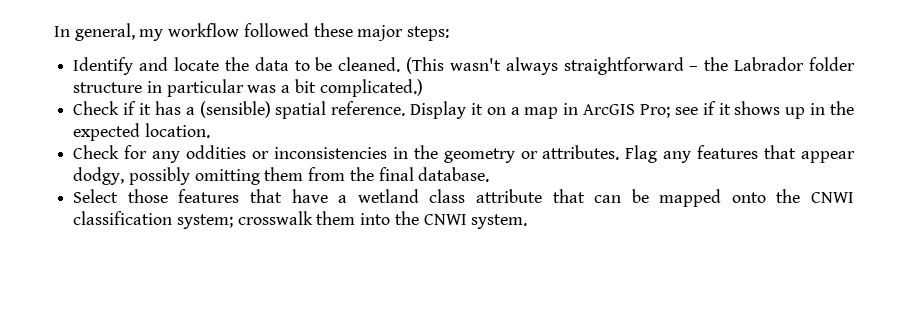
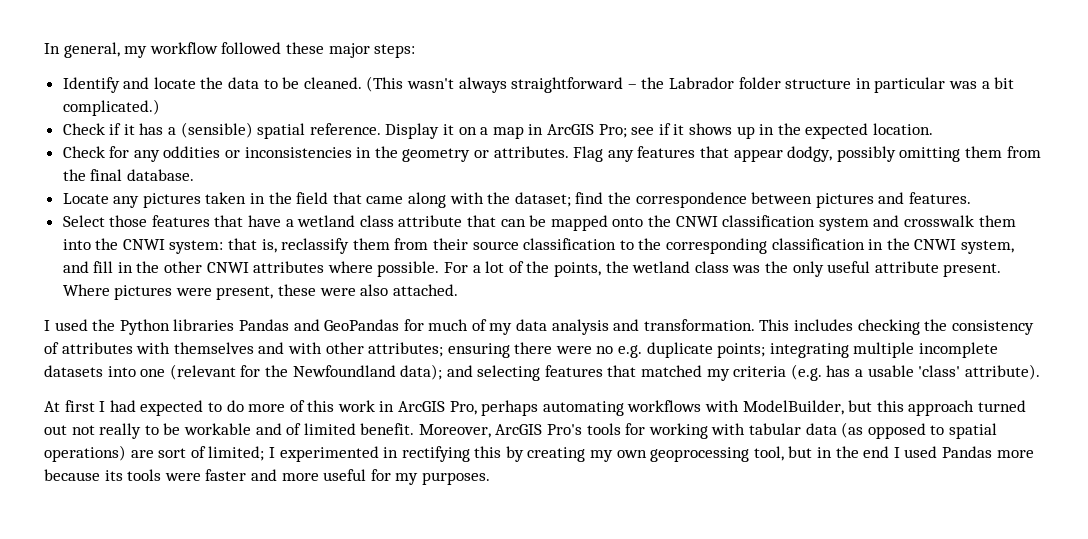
+ Locate any pictures taken in the field that came along with the dataset; find the correspondence between pictures and features.
- Select those features that have a wetland class attribute that can be mapped onto the CNWI classification system; crosswalk them into the CNWI system.
+ Select those features that have a wetland class attribute that can be mapped onto the CNWI classification system and crosswalk them into the CNWI system: that is, reclassify them from their source classification to the corresponding classification in the CNWI system, and fill in the other CNWI attributes where possible. For a lot of the points, the wetland class was the only useful attribute present. Where pictures were present, these were also attached.
+ I used the Python libraries Pandas and GeoPandas for much of my data analysis and transformation. This includes checking the consistency of attributes with themselves and with other attributes; ensuring there were no e.g. duplicate points; integrating multiple incomplete datasets into one (relevant for the Newfoundland data); and selecting features that matched my criteria (e.g. has a usable 'class' attribute).
+ At first I had expected to do more of this work in ArcGIS Pro, perhaps automating workflows with ModelBuilder, but this approach turned out not really to be workable and of limited benefit. Moreover, ArcGIS Pro's tools for working with tabular data (as opposed to spatial operations) are sort of limited; I experimented in rectifying this by creating my own geoprocessing tool, but in the end I used Pandas more because its tools were faster and more useful for my purposes.

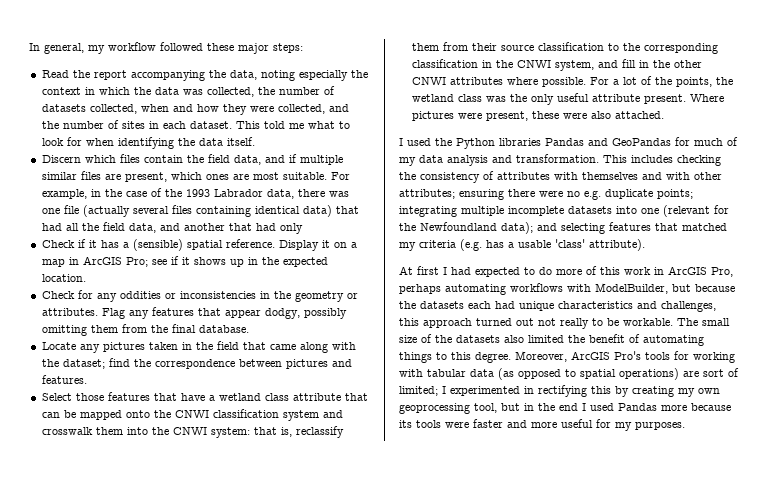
- Identify and locate the data to be cleaned. (This wasn't always straightforward – the Labrador folder structure in particular was a bit complicated.)
+ Read the report accompanying the data, noting especially the context in which the data was collected, the number of datasets collected, when and how they were collected, and the number of sites in each dataset. This told me what to look for when identifying the data itself.
+ Discern which files contain the field data, and if multiple similar files are present, which ones are most suitable. For example, in the case of the 1993 Labrador data, there was one file (actually several files containing identical data) that had all the field data, and another that had only
- At first I had expected to do more of this work in ArcGIS Pro, perhaps automating workflows with ModelBuilder, but this approach turned out not really to be workable and of limited benefit.
+ At first I had expected to do more of this work in ArcGIS Pro, perhaps automating workflows with ModelBuilder, but because the datasets each had unique characteristics and challenges, this approach turned out not really to be workable. The small size of the datasets also limited the benefit of automating things to this degree.

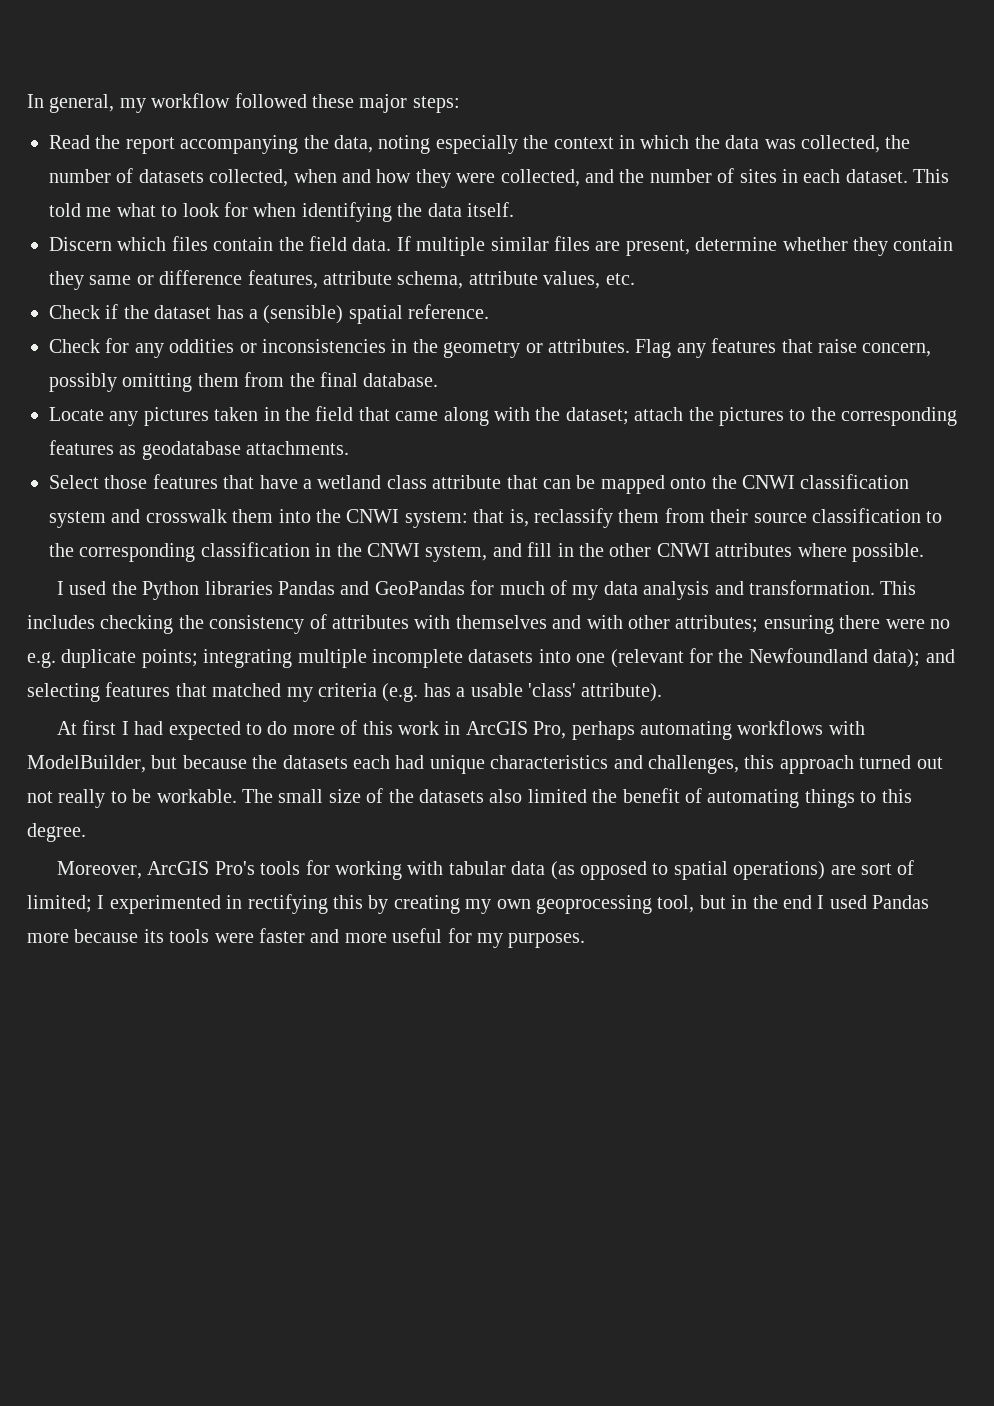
- Discern which files contain the field data, and if multiple similar files are present, which ones are most suitable. For example, in the case of the 1993 Labrador data, there was one file (actually several files containing identical data) that had all the field data, and another that had only
+ Discern which files contain the field data. If multiple similar files are present, determine whether they contain they same or difference features, attribute schema, attribute values, etc.
- Check if it has a (sensible) spatial reference. Display it on a map in ArcGIS Pro; see if it shows up in the expected location.
+ Check if the dataset has a (sensible) spatial reference.
- Flag any features that appear dodgy, possibly omitting them from the final database.
+ Flag any features that raise concern, possibly omitting them from the final database.
- Locate any pictures taken in the field that came along with the dataset; find the correspondence between pictures and features.
+ Locate any pictures taken in the field that came along with the dataset; attach the pictures to the corresponding features as geodatabase attachments.
- For a lot of the points, the wetland class was the only useful attribute present. Where pictures were present, these were also attached.
- The small size of the datasets also limited the benefit of automating things to this degree. Moreover, ArcGIS Pro's tools for working with tabular data (as opposed to spatial operations) are sort of limited;
+ The small size of the datasets also limited the benefit of automating things to this degree.
+ Moreover, ArcGIS Pro's tools for working with tabular data (as opposed to spatial operations) are sort of limited;

